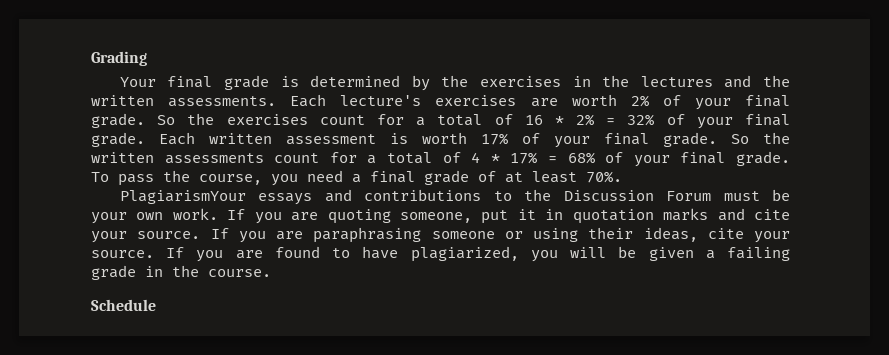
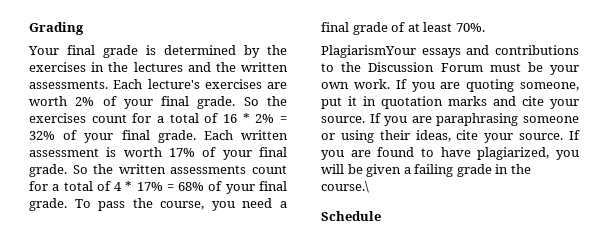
- If you are found to have plagiarized, you will be given a failing grade in the course.
+ If you are found to have plagiarized, you will be given a failing grade in the course.\

